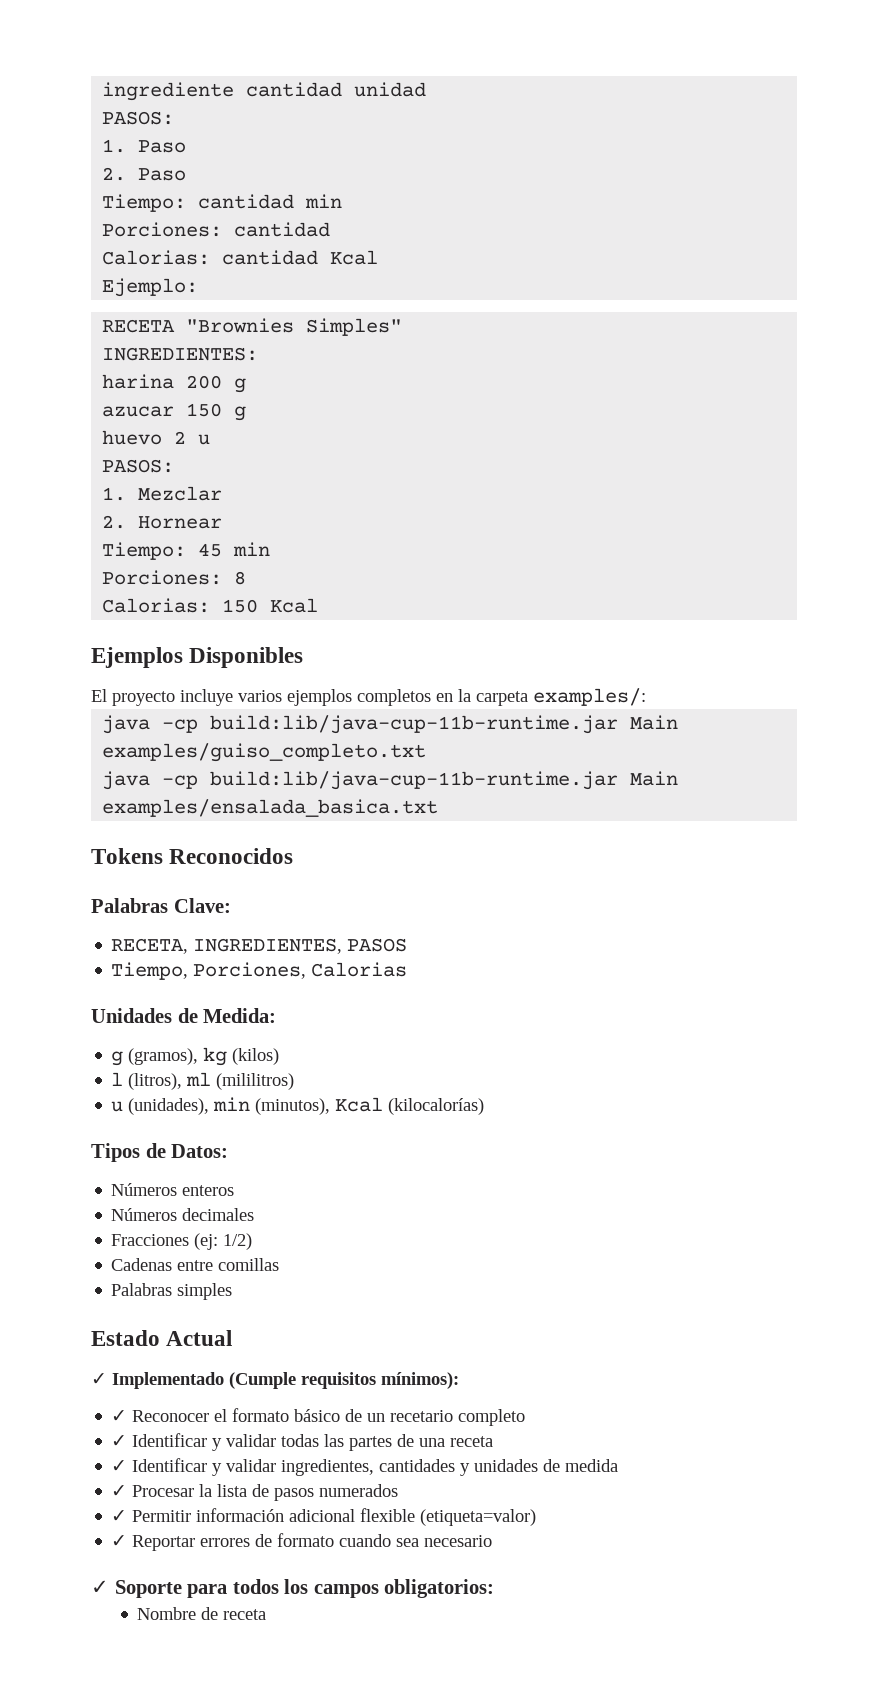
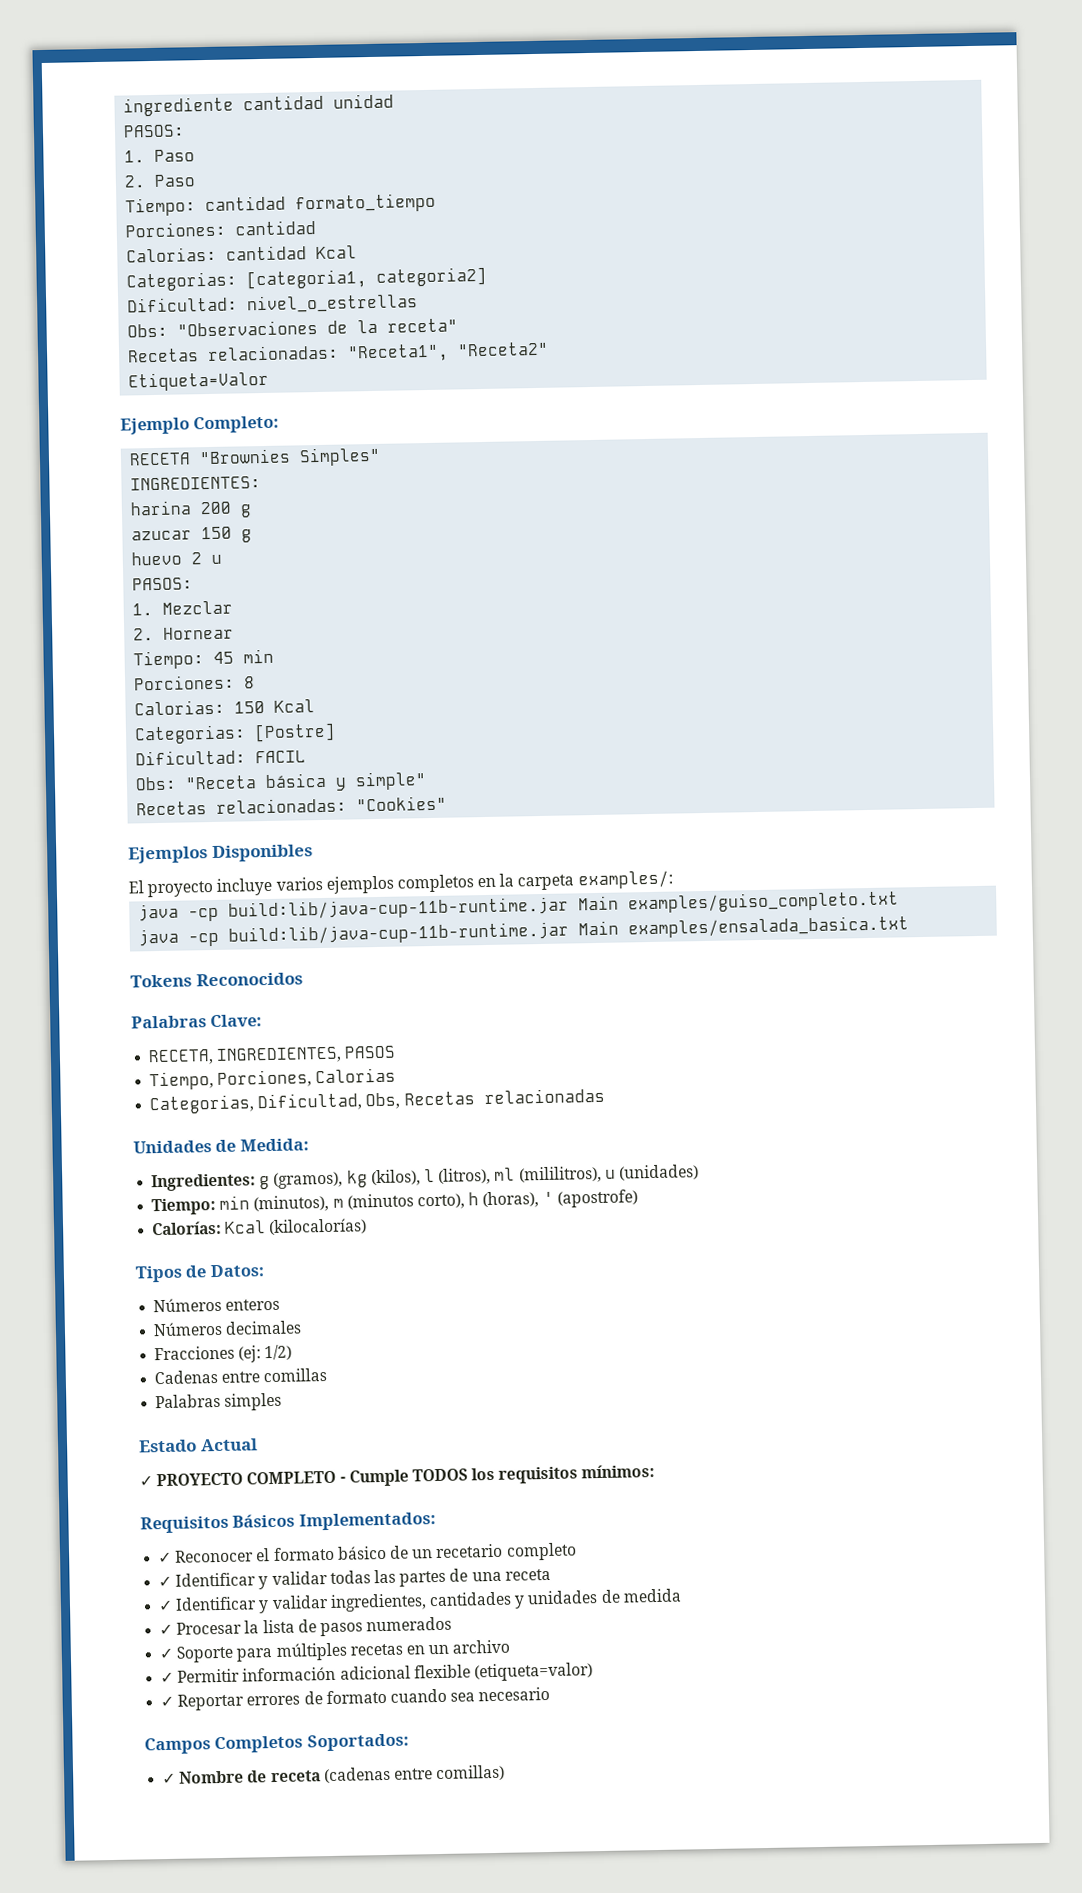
- Tiempo: cantidad min
+ Tiempo: cantidad formato_tiempo
- Ejemplo:
+ Categorias: [categoria1, categoria2]
+ Dificultad: nivel_o_estrellas
+ Obs: "Observaciones de la receta"
+ Recetas relacionadas: "Receta1", "Receta2"
+ Etiqueta=Valor
+ Ejemplo Completo:
+ Categorias: [Postre]
+ Dificultad: FACIL
+ Obs: "Receta básica y simple"
+ Recetas relacionadas: "Cookies"
+ Categorias, Dificultad, Obs, Recetas relacionadas
- g (gramos), kg (kilos)
- l (litros), ml (mililitros)
- u (unidades), min (minutos), Kcal (kilocalorías)
+ Ingredientes: g (gramos), kg (kilos), l (litros), ml (mililitros), u (unidades)
+ Tiempo: min (minutos), m (minutos corto), h (horas), ' (apostrofe)
+ Calorías: Kcal (kilocalorías)
- ✓ Implementado (Cumple requisitos mínimos):
+ ✓ PROYECTO COMPLETO - Cumple TODOS los requisitos mínimos:
+ Requisitos Básicos Implementados:
+ ✓ Soporte para múltiples recetas en un archivo
- ✓ Soporte para todos los campos obligatorios:
- Nombre de receta
+ Campos Completos Soportados:
+ ✓ Nombre de receta (cadenas entre comillas)

